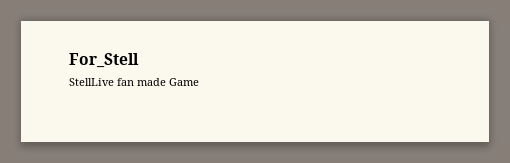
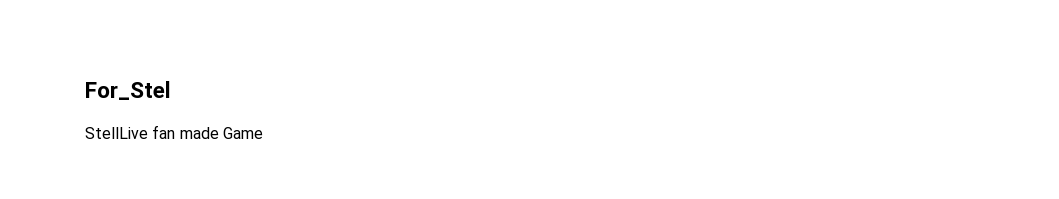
- For_Stell
+ For_Stel

